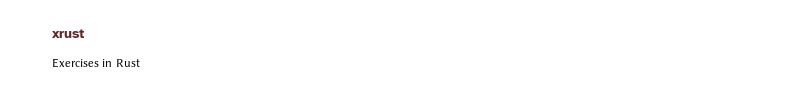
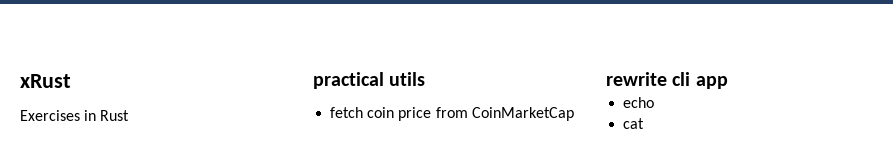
- xrust
+ xRust
+ practical utils
+ fetch coin price from CoinMarketCap
+ rewrite cli app
+ echo
+ cat

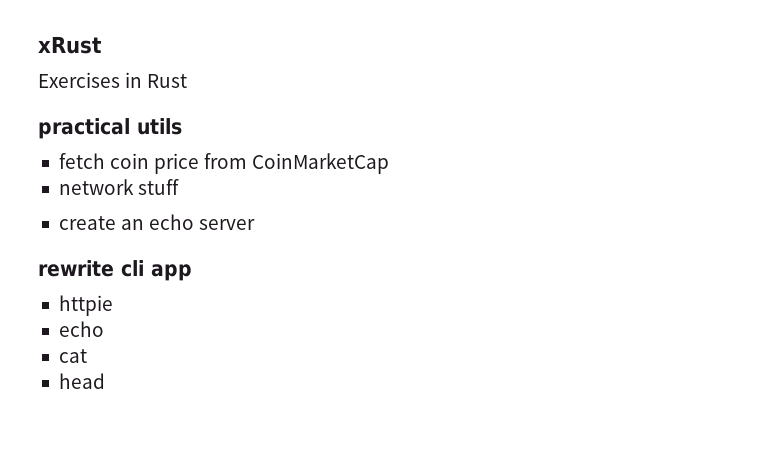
+ network stuff
+ create an echo server
+ httpie
+ head

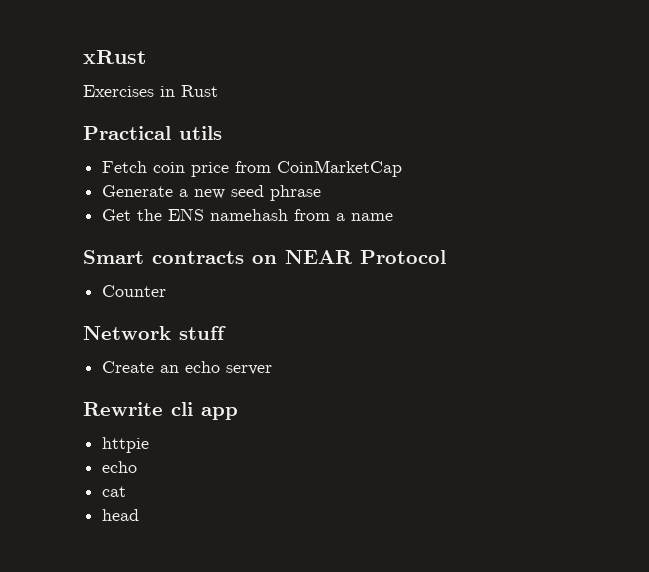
- practical utils
+ Practical utils
- fetch coin price from CoinMarketCap
+ Fetch coin price from CoinMarketCap
- network stuff
+ Generate a new seed phrase
+ Get the ENS namehash from a name
+ Smart contracts on NEAR Protocol
+ Counter
+ Network stuff
- create an echo server
+ Create an echo server
- rewrite cli app
+ Rewrite cli app

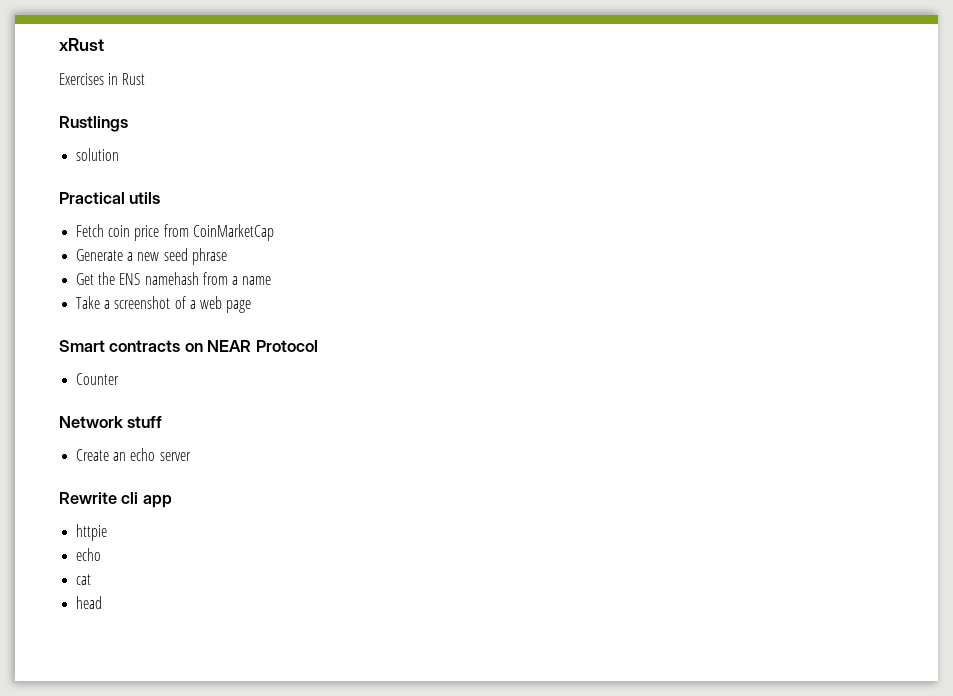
+ Rustlings
+ solution
+ Take a screenshot of a web page

